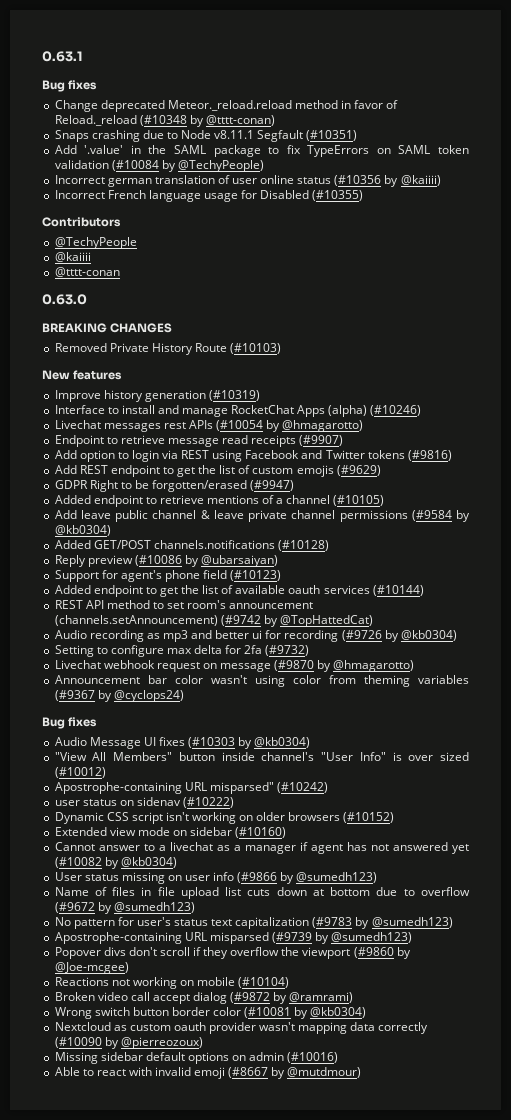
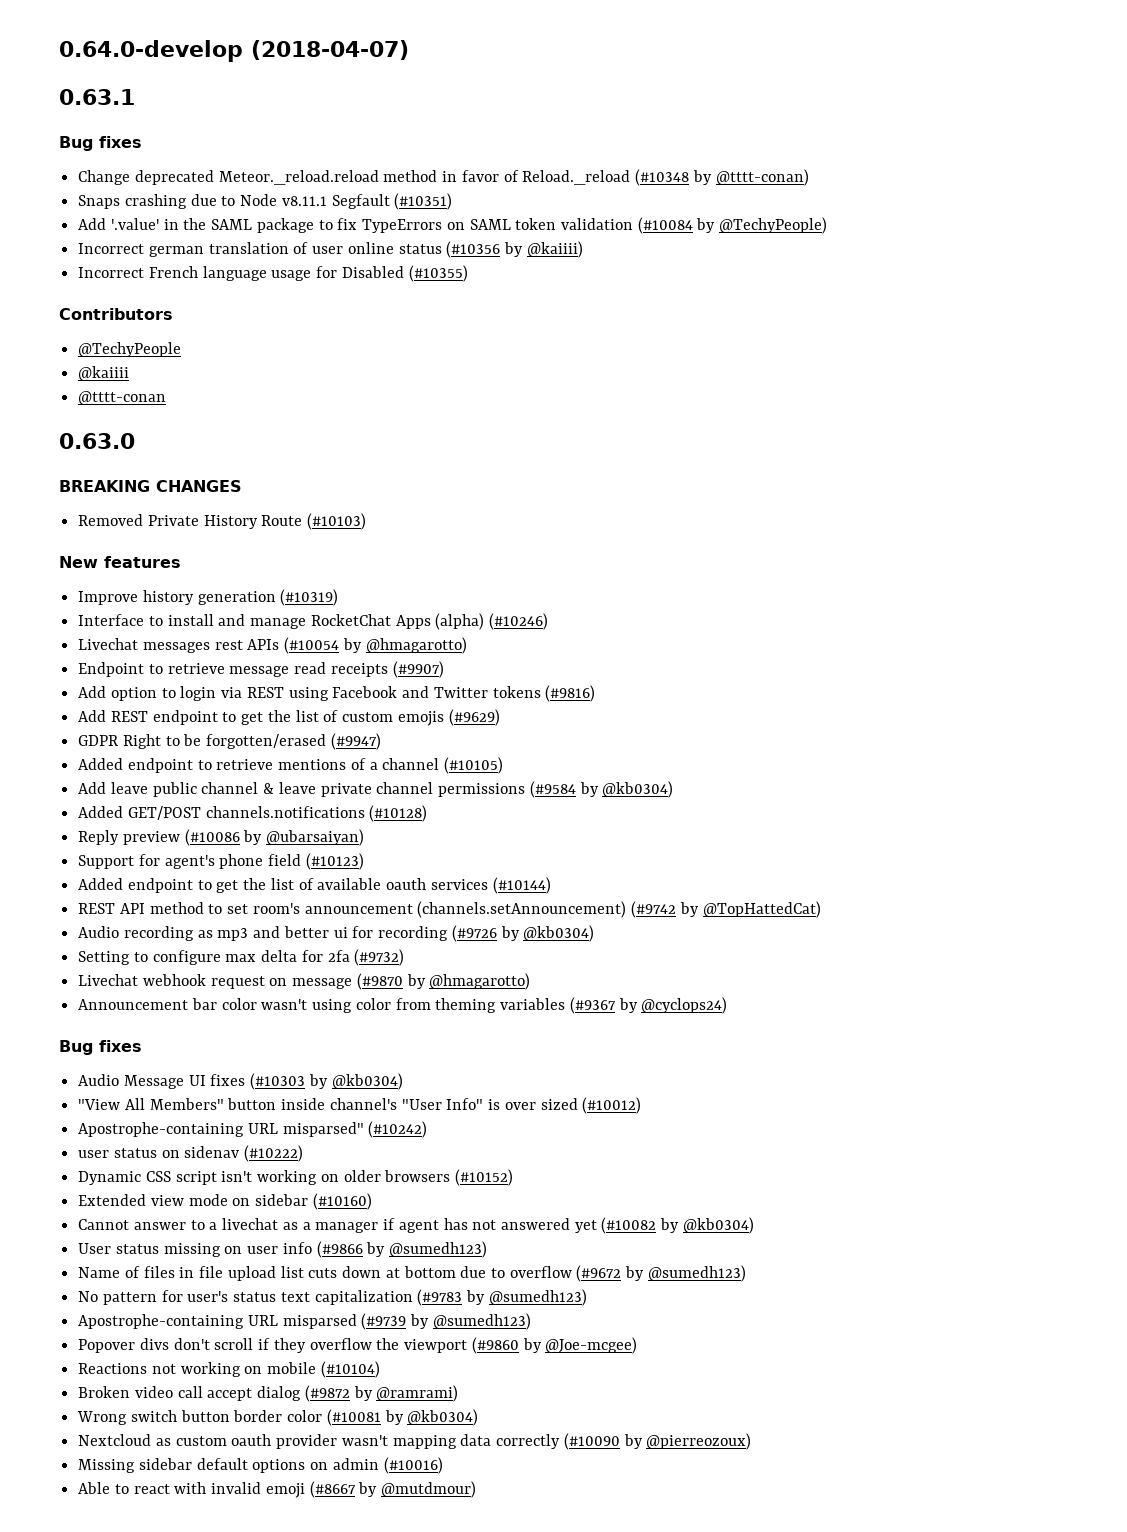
+ 0.64.0-develop (2018-04-07)

